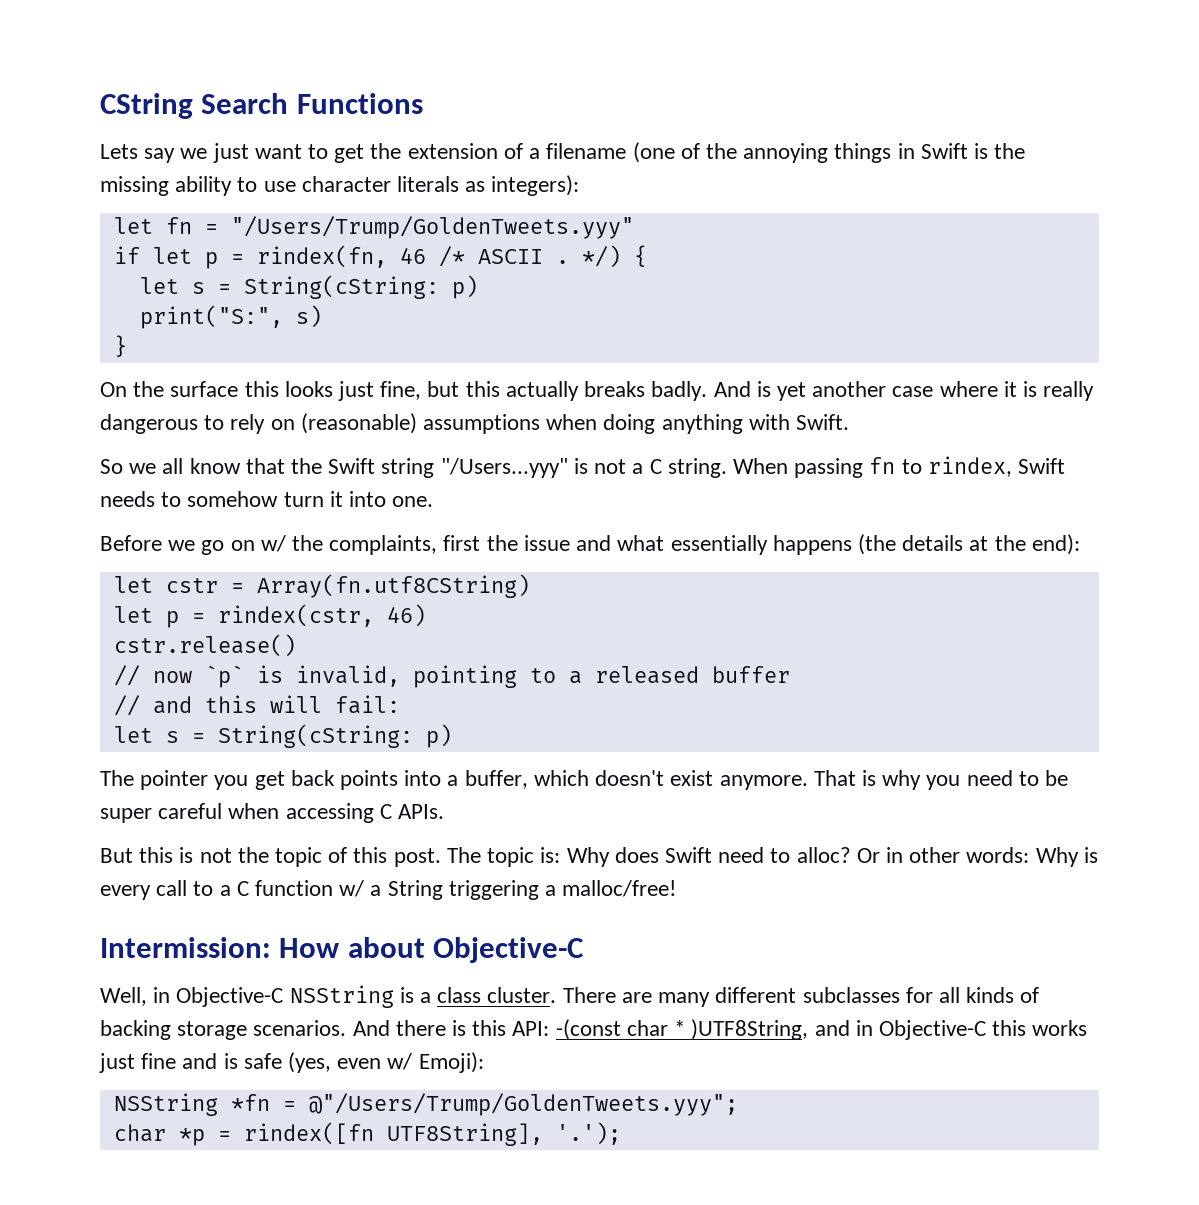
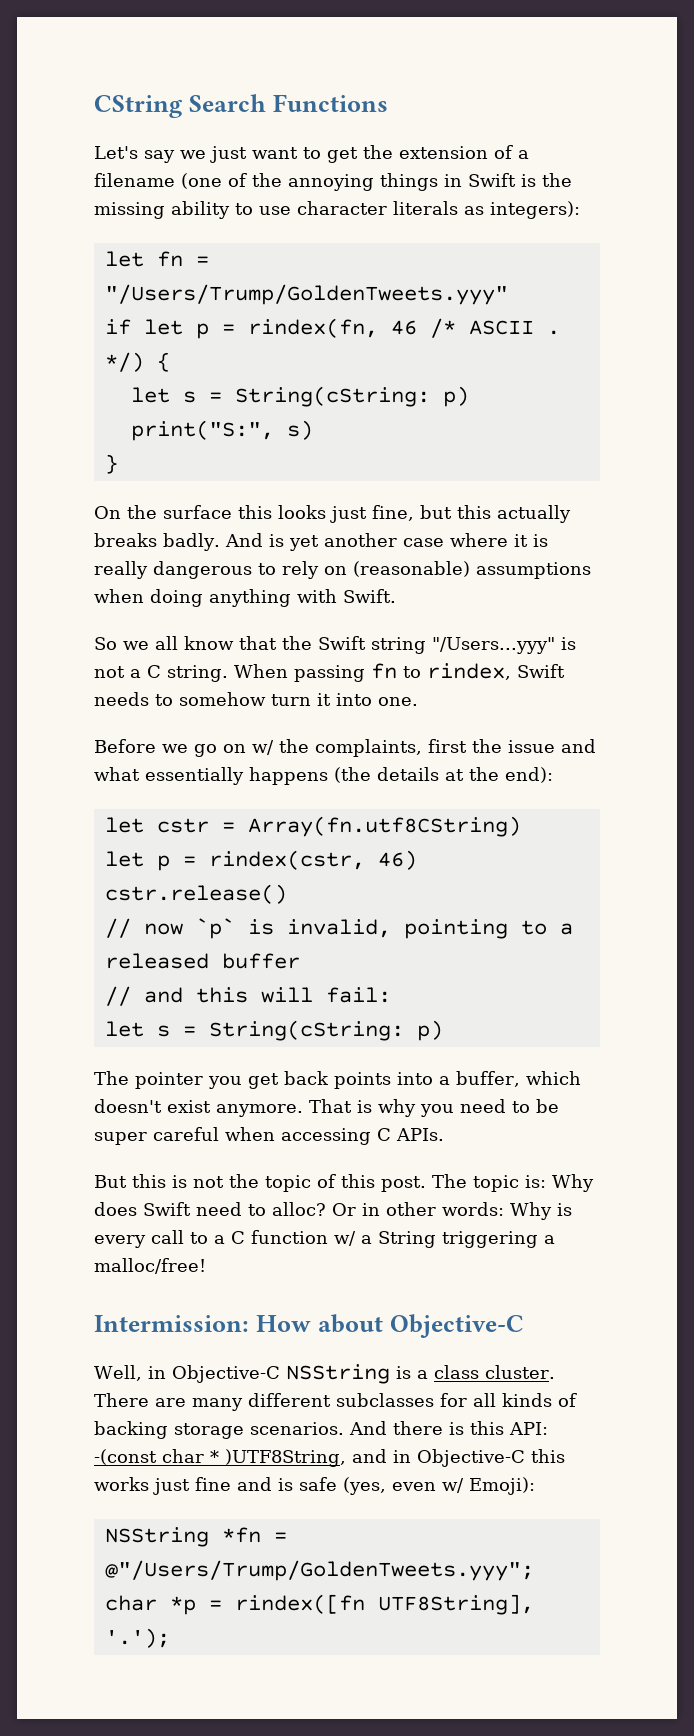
- Lets say we just want to get the extension of a filename (one of the annoying things in Swift is the missing ability to use character literals as integers):
+ Let's say we just want to get the extension of a filename (one of the annoying things in Swift is the missing ability to use character literals as integers):

